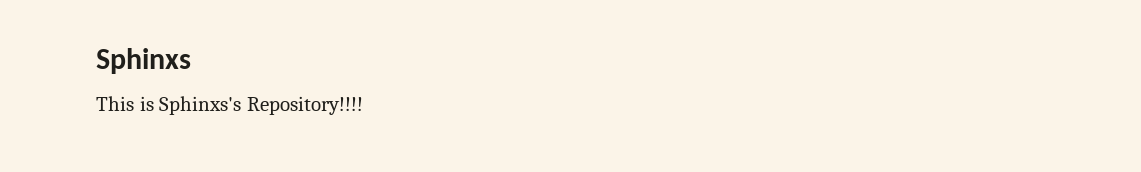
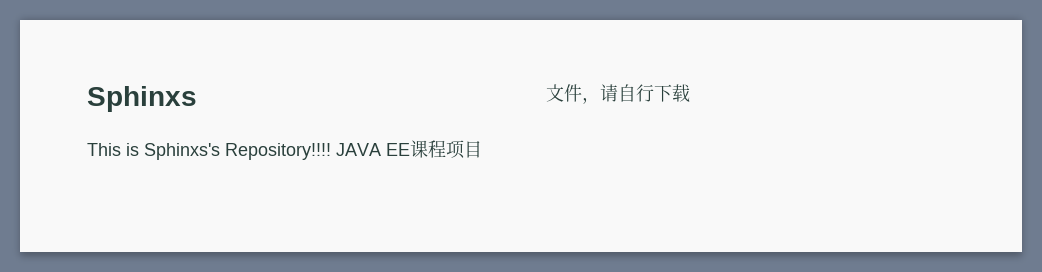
+ JAVA EE课程项目文件，请自行下载

